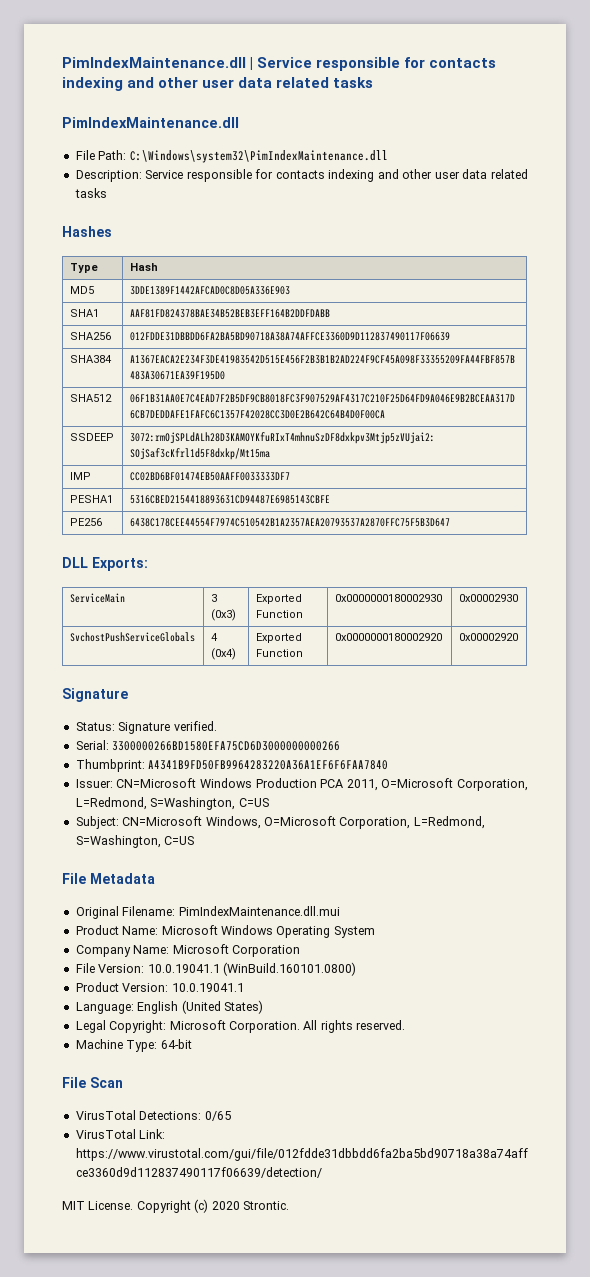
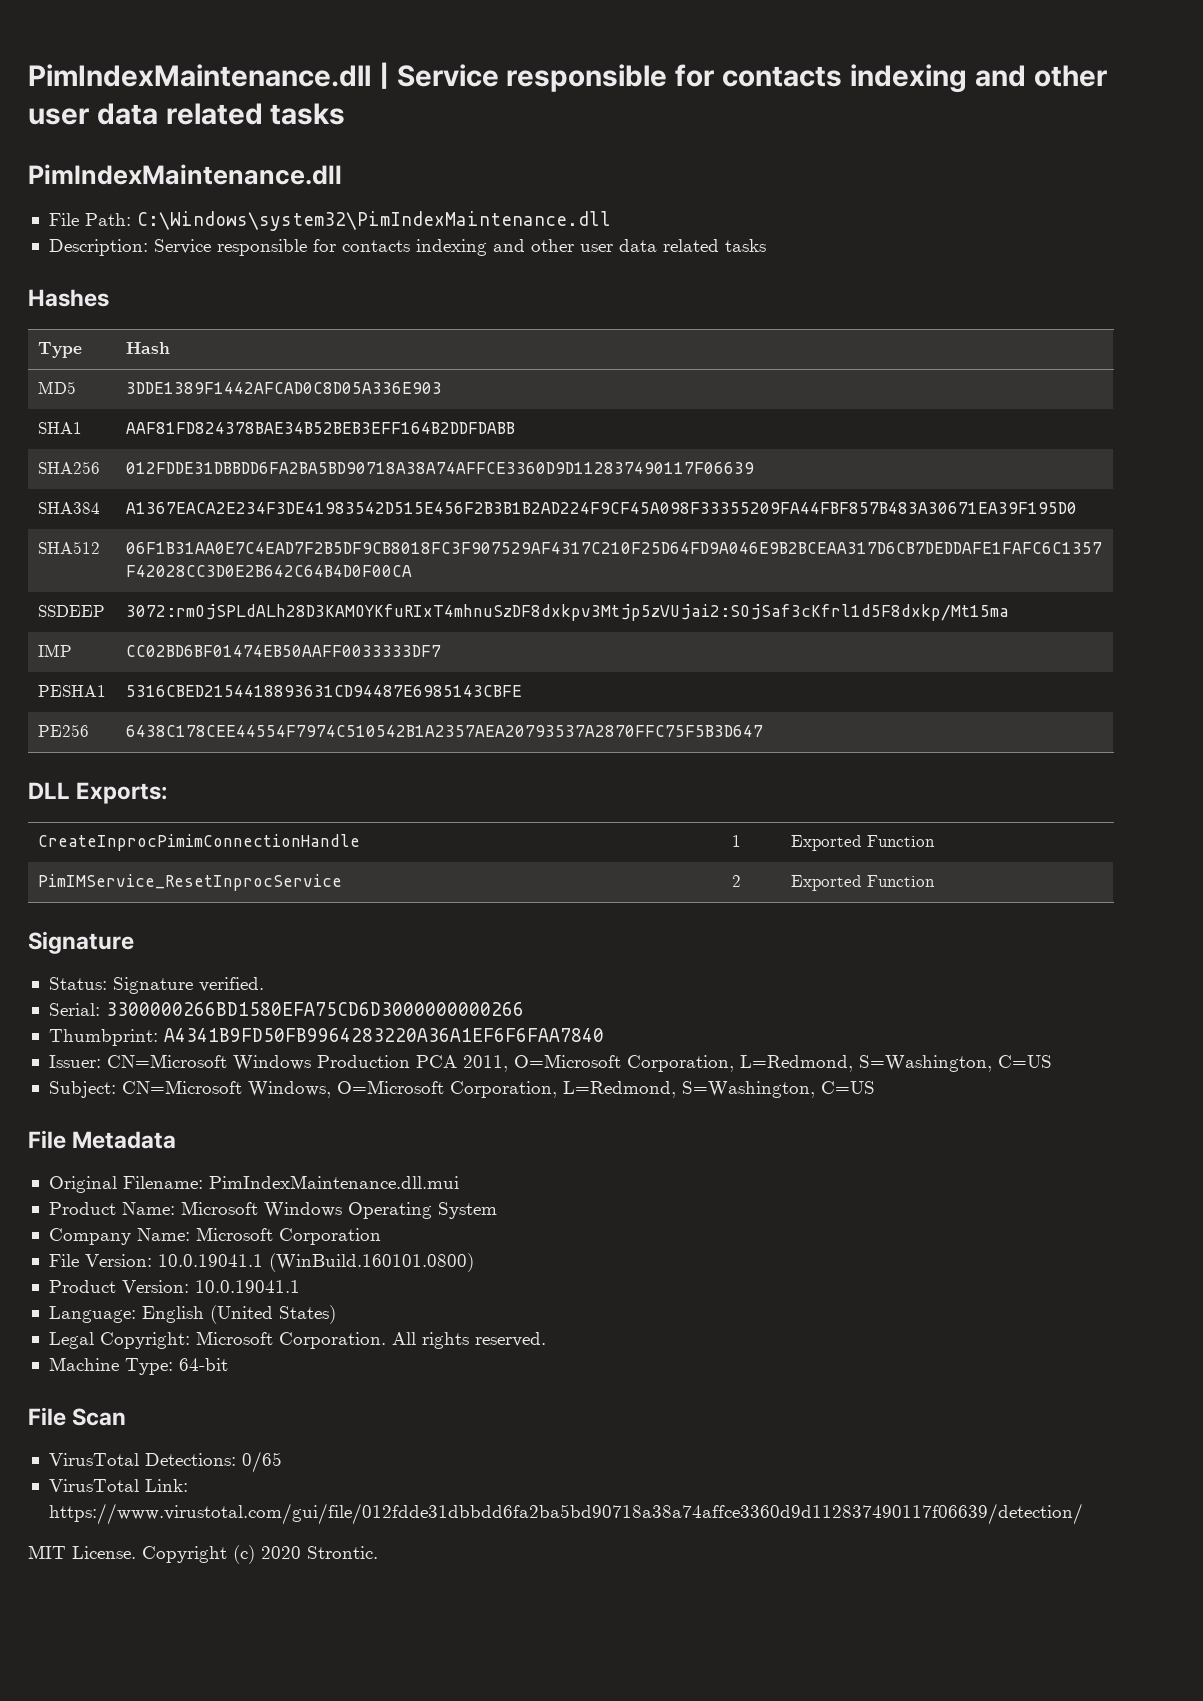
- ServiceMain | 3 (0x3) | Exported Function | 0x0000000180002930 | 0x00002930
- SvchostPushServiceGlobals | 4 (0x4) | Exported Function | 0x0000000180002920 | 0x00002920
+ CreateInprocPimimConnectionHandle | 1 | Exported Function
+ PimIMService_ResetInprocService | 2 | Exported Function

